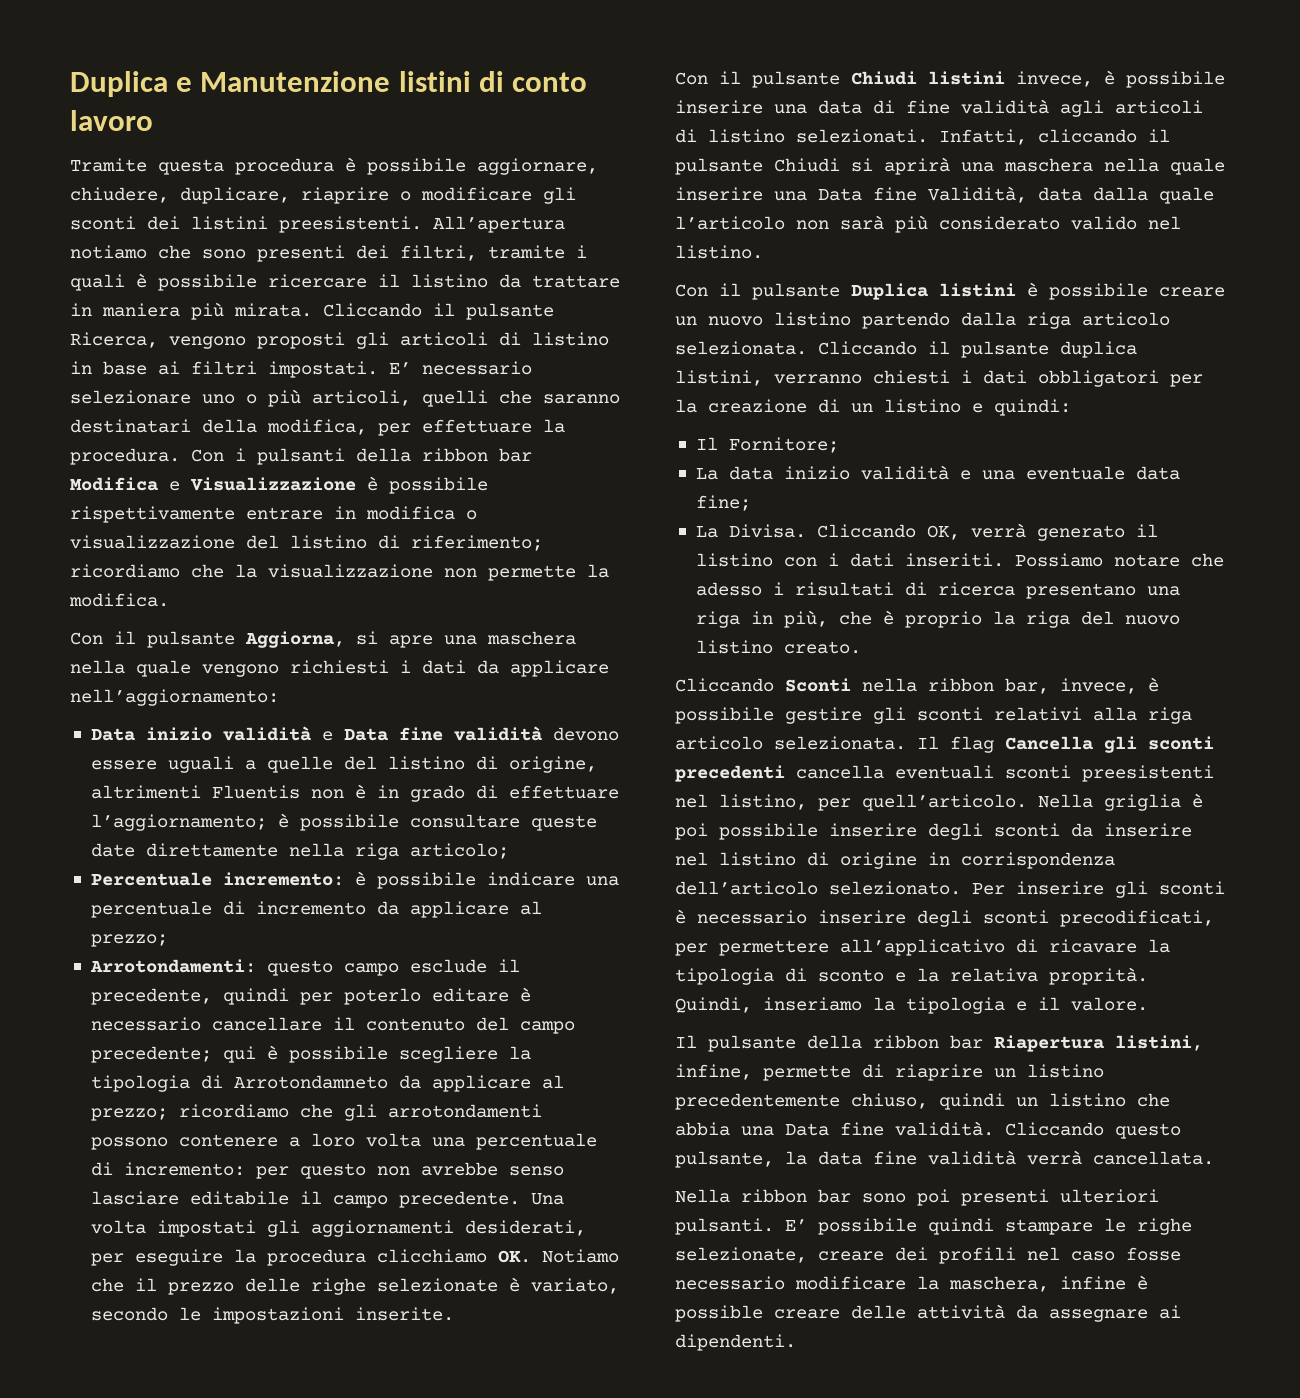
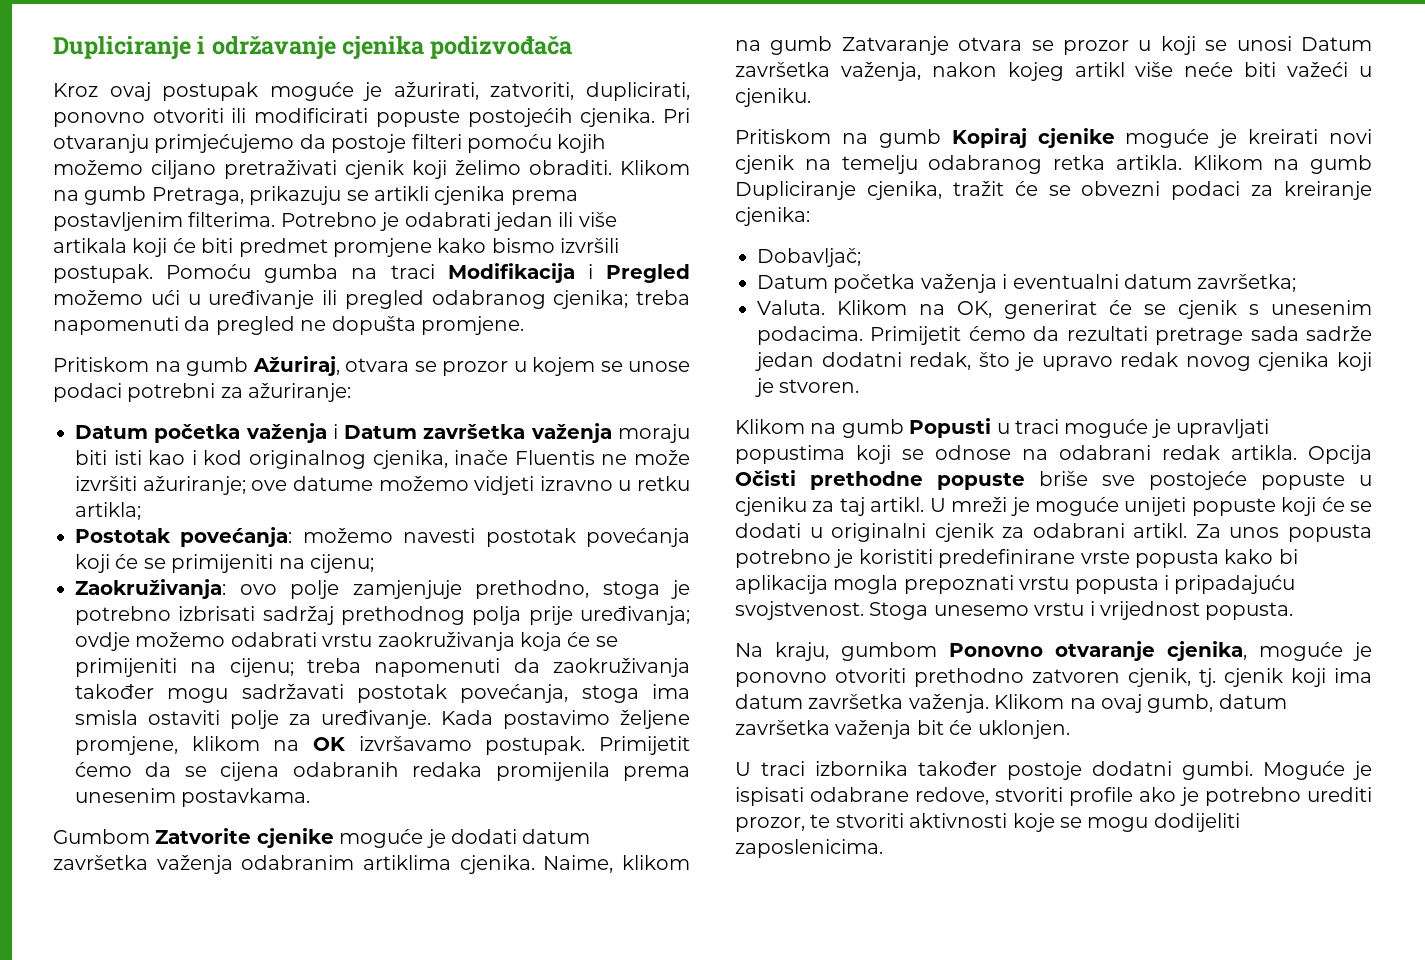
- Duplica e Manutenzione listini di conto lavoro
- Tramite questa procedura è possibile aggiornare, chiudere, duplicare, riaprire o modificare gli sconti dei listini preesistenti. All’apertura notiamo che sono presenti dei filtri, tramite i quali è possibile ricercare il listino da trattare in maniera più mirata. Cliccando il pulsante Ricerca, vengono proposti gli articoli di listino in base ai filtri impostati. E’ necessario selezionare uno o più articoli, quelli che saranno destinatari della modifica, per effettuare la procedura. Con i pulsanti della ribbon bar Modifica e Visualizzazione è possibile rispettivamente entrare in modifica o visualizzazione del listino di riferimento; ricordiamo che la visualizzazione non permette la modifica.
- Con il pulsante Aggiorna, si apre una maschera nella quale vengono richiesti i dati da applicare nell’aggiornamento:
- Data inizio validità e Data fine validità devono essere uguali a quelle del listino di origine, altrimenti Fluentis non è in grado di effettuare l’aggiornamento; è possibile consultare queste date direttamente nella riga articolo;
- Percentuale incremento: è possibile indicare una percentuale di incremento da applicare al prezzo;
- Arrotondamenti: questo campo esclude il precedente, quindi per poterlo editare è necessario cancellare il contenuto del campo precedente; qui è possibile scegliere la tipologia di Arrotondamneto da applicare al prezzo; ricordiamo che gli arrotondamenti possono contenere a loro volta una percentuale di incremento: per questo non avrebbe senso lasciare editabile il campo precedente. Una volta impostati gli aggiornamenti desiderati, per eseguire la procedura clicchiamo OK. Notiamo che il prezzo delle righe selezionate è variato, secondo le impostazioni inserite.
- Con il pulsante Chiudi listini invece, è possibile inserire una data di fine validità agli articoli di listino selezionati. Infatti, cliccando il pulsante Chiudi si aprirà una maschera nella quale inserire una Data fine Validità, data dalla quale l’articolo non sarà più considerato valido nel listino.
- Con il pulsante Duplica listini è possibile creare un nuovo listino partendo dalla riga articolo selezionata. Cliccando il pulsante duplica listini, verranno chiesti i dati obbligatori per la creazione di un listino e quindi:
- Il Fornitore;
- La data inizio validità e una eventuale data fine;
- La Divisa. Cliccando OK, verrà generato il listino con i dati inseriti. Possiamo notare che adesso i risultati di ricerca presentano una riga in più, che è proprio la riga del nuovo listino creato.
- Cliccando Sconti nella ribbon bar, invece, è possibile gestire gli sconti relativi alla riga articolo selezionata. Il flag Cancella gli sconti precedenti cancella eventuali sconti preesistenti nel listino, per quell’articolo. Nella griglia è poi possibile inserire degli sconti da inserire nel listino di origine in corrispondenza dell’articolo selezionato. Per inserire gli sconti è necessario inserire degli sconti precodificati, per permettere all’applicativo di ricavare la tipologia di sconto e la relativa proprità. Quindi, inseriamo la tipologia e il valore.
- Il pulsante della ribbon bar Riapertura listini, infine, permette di riaprire un listino precedentemente chiuso, quindi un listino che abbia una Data fine validità. Cliccando questo pulsante, la data fine validità verrà cancellata.
- Nella ribbon bar sono poi presenti ulteriori pulsanti. E’ possibile quindi stampare le righe selezionate, creare dei profili nel caso fosse necessario modificare la maschera, infine è possible creare delle attività da assegnare ai dipendenti.
+ Dupliciranje i održavanje cjenika podizvođača
+ Kroz ovaj postupak moguće je ažurirati, zatvoriti, duplicirati, ponovno otvoriti ili modificirati popuste postojećih cjenika. Pri otvaranju primjećujemo da postoje filteri pomoću kojih možemo ciljano pretraživati cjenik koji želimo obraditi. Klikom na gumb Pretraga, prikazuju se artikli cjenika prema postavljenim filterima. Potrebno je odabrati jedan ili više artikala koji će biti predmet promjene kako bismo izvršili postupak. Pomoću gumba na traci Modifikacija i Pregled možemo ući u uređivanje ili pregled odabranog cjenika; treba napomenuti da pregled ne dopušta promjene.
+ Pritiskom na gumb Ažuriraj, otvara se prozor u kojem se unose podaci potrebni za ažuriranje:
+ Datum početka važenja i Datum završetka važenja moraju biti isti kao i kod originalnog cjenika, inače Fluentis ne može izvršiti ažuriranje; ove datume možemo vidjeti izravno u retku artikla;
+ Postotak povećanja: možemo navesti postotak povećanja koji će se primijeniti na cijenu;
+ Zaokruživanja: ovo polje zamjenjuje prethodno, stoga je potrebno izbrisati sadržaj prethodnog polja prije uređivanja; ovdje možemo odabrati vrstu zaokruživanja koja će se primijeniti na cijenu; treba napomenuti da zaokruživanja također mogu sadržavati postotak povećanja, stoga ima smisla ostaviti polje za uređivanje. Kada postavimo željene promjene, klikom na OK izvršavamo postupak. Primijetit ćemo da se cijena odabranih redaka promijenila prema unesenim postavkama.
+ Gumbom Zatvorite cjenike moguće je dodati datum završetka važenja odabranim artiklima cjenika. Naime, klikom na gumb Zatvaranje otvara se prozor u koji se unosi Datum završetka važenja, nakon kojeg artikl više neće biti važeći u cjeniku.
+ Pritiskom na gumb Kopiraj cjenike moguće je kreirati novi cjenik na temelju odabranog retka artikla. Klikom na gumb Dupliciranje cjenika, tražit će se obvezni podaci za kreiranje cjenika:
+ Dobavljač;
+ Datum početka važenja i eventualni datum završetka;
+ Valuta. Klikom na OK, generirat će se cjenik s unesenim podacima. Primijetit ćemo da rezultati pretrage sada sadrže jedan dodatni redak, što je upravo redak novog cjenika koji je stvoren.
+ Klikom na gumb Popusti u traci moguće je upravljati popustima koji se odnose na odabrani redak artikla. Opcija Očisti prethodne popuste briše sve postojeće popuste u cjeniku za taj artikl. U mreži je moguće unijeti popuste koji će se dodati u originalni cjenik za odabrani artikl. Za unos popusta potrebno je koristiti predefinirane vrste popusta kako bi aplikacija mogla prepoznati vrstu popusta i pripadajuću svojstvenost. Stoga unesemo vrstu i vrijednost popusta.
+ Na kraju, gumbom Ponovno otvaranje cjenika, moguće je ponovno otvoriti prethodno zatvoren cjenik, tj. cjenik koji ima datum završetka važenja. Klikom na ovaj gumb, datum završetka važenja bit će uklonjen.
+ U traci izbornika također postoje dodatni gumbi. Moguće je ispisati odabrane redove, stvoriti profile ako je potrebno urediti prozor, te stvoriti aktivnosti koje se mogu dodijeliti zaposlenicima.

